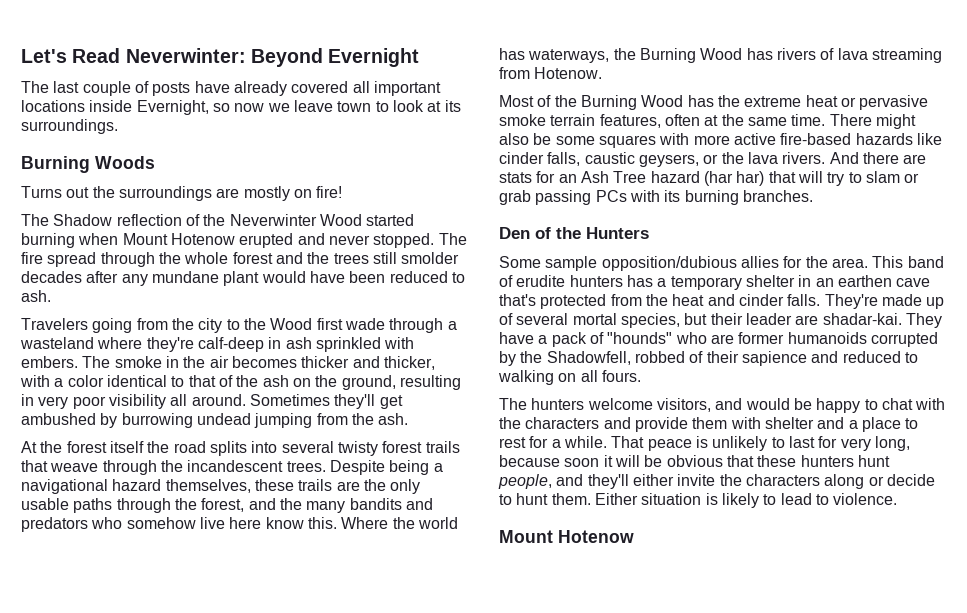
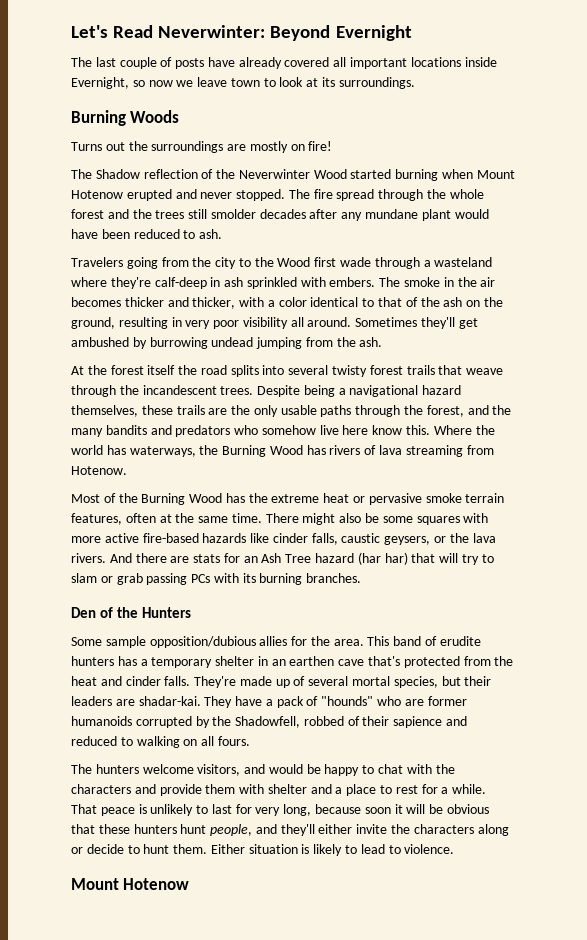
- They're made up of several mortal species, but their leader are shadar-kai.
+ They're made up of several mortal species, but their leaders are shadar-kai.

